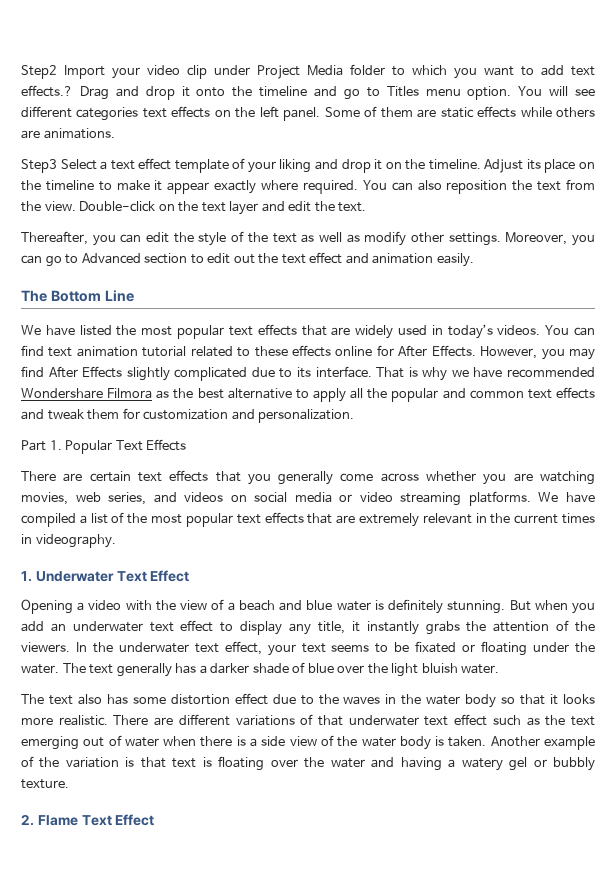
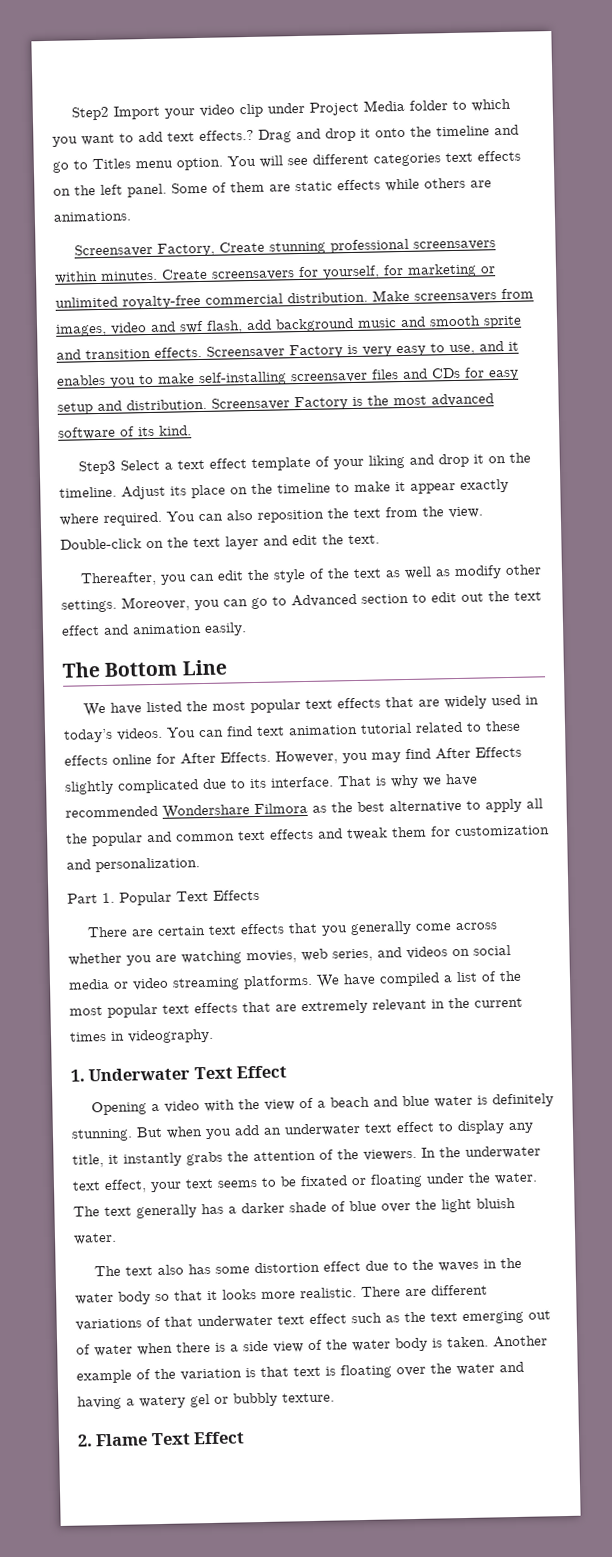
+ Screensaver Factory, Create stunning professional screensavers within minutes. Create screensavers for yourself, for marketing or unlimited royalty-free commercial distribution. Make screensavers from images, video and swf flash, add background music and smooth sprite and transition effects. Screensaver Factory is very easy to use, and it enables you to make self-installing screensaver files and CDs for easy setup and distribution. Screensaver Factory is the most advanced software of its kind.

